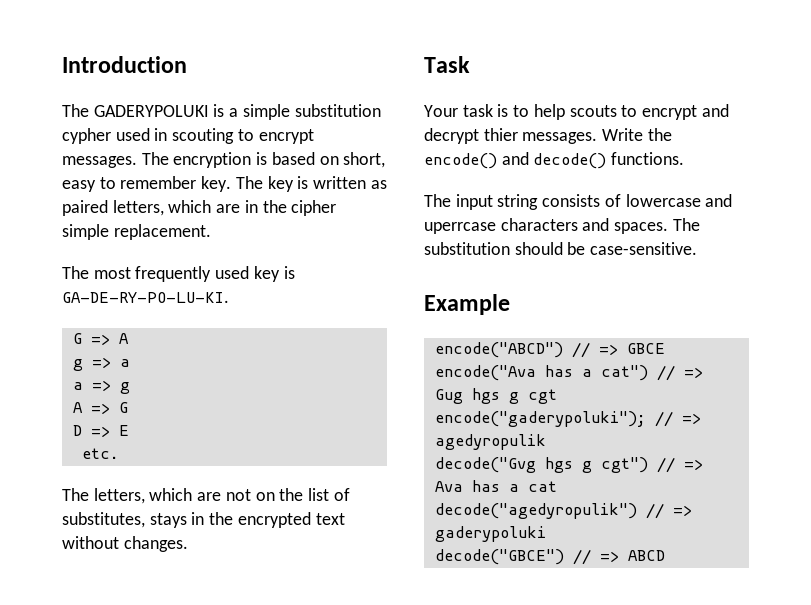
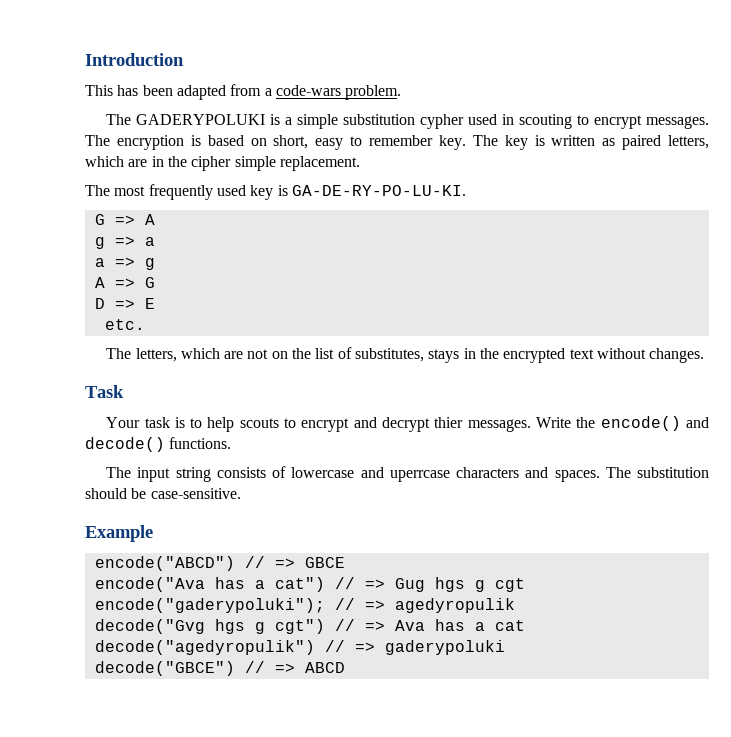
+ This has been adapted from a code-wars problem.

